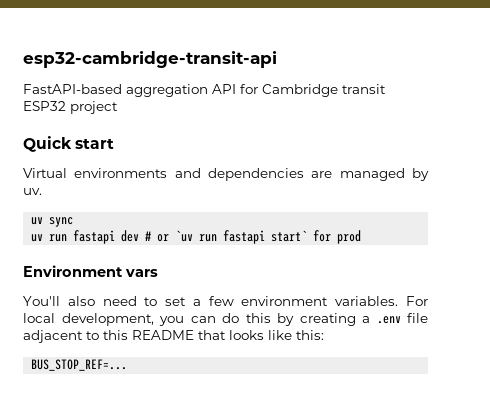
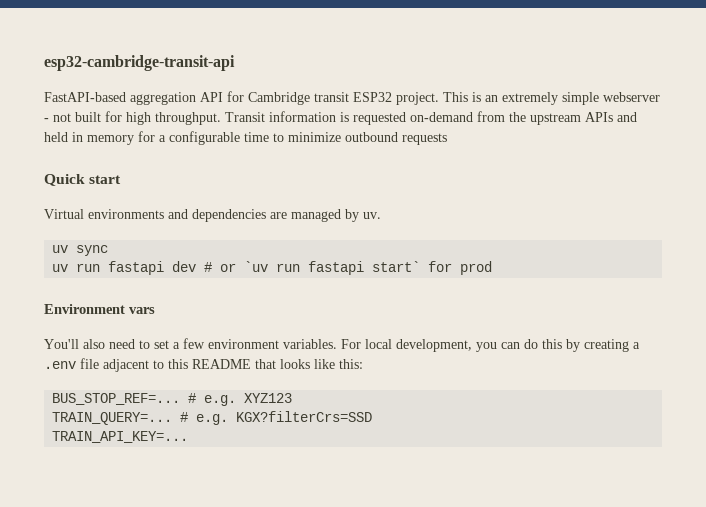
- FastAPI-based aggregation API for Cambridge transit ESP32 project
+ FastAPI-based aggregation API for Cambridge transit ESP32 project. This is an extremely simple webserver - not built for high throughput. Transit information is requested on-demand from the upstream APIs and held in memory for a configurable time to minimize outbound requests
+ # e.g. XYZ123
+ TRAIN_QUERY=... # e.g. KGX?filterCrs=SSD
+ TRAIN_API_KEY=...

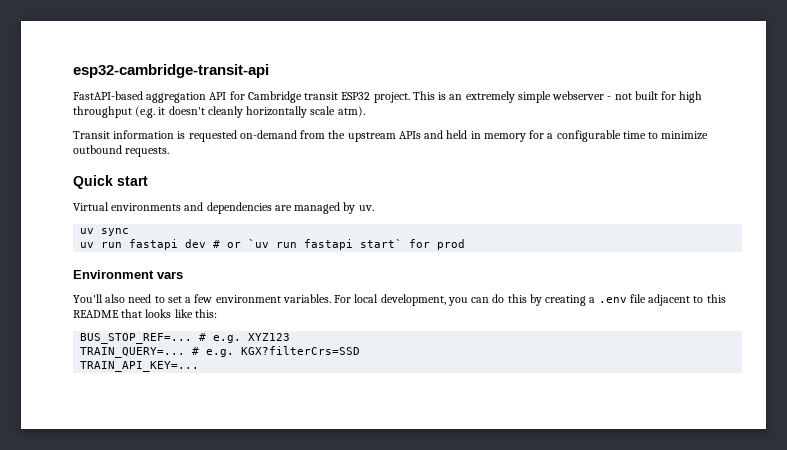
- This is an extremely simple webserver - not built for high throughput. Transit information is requested on-demand from the upstream APIs and held in memory for a configurable time to minimize outbound requests
+ This is an extremely simple webserver - not built for high throughput (e.g. it doesn't cleanly horizontally scale atm).
+ Transit information is requested on-demand from the upstream APIs and held in memory for a configurable time to minimize outbound requests.

